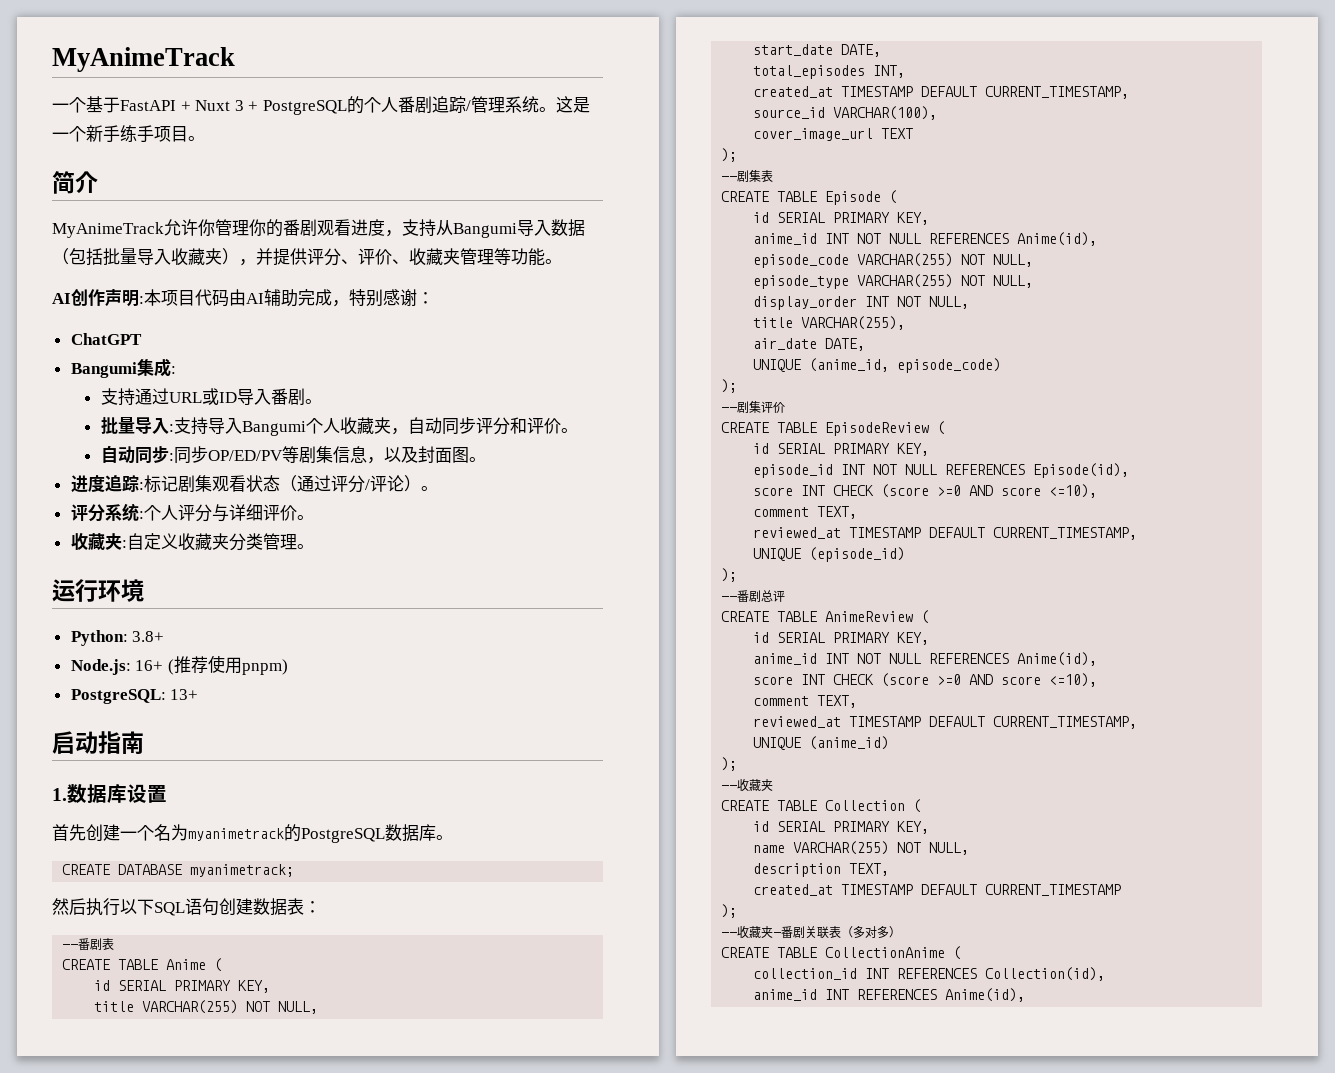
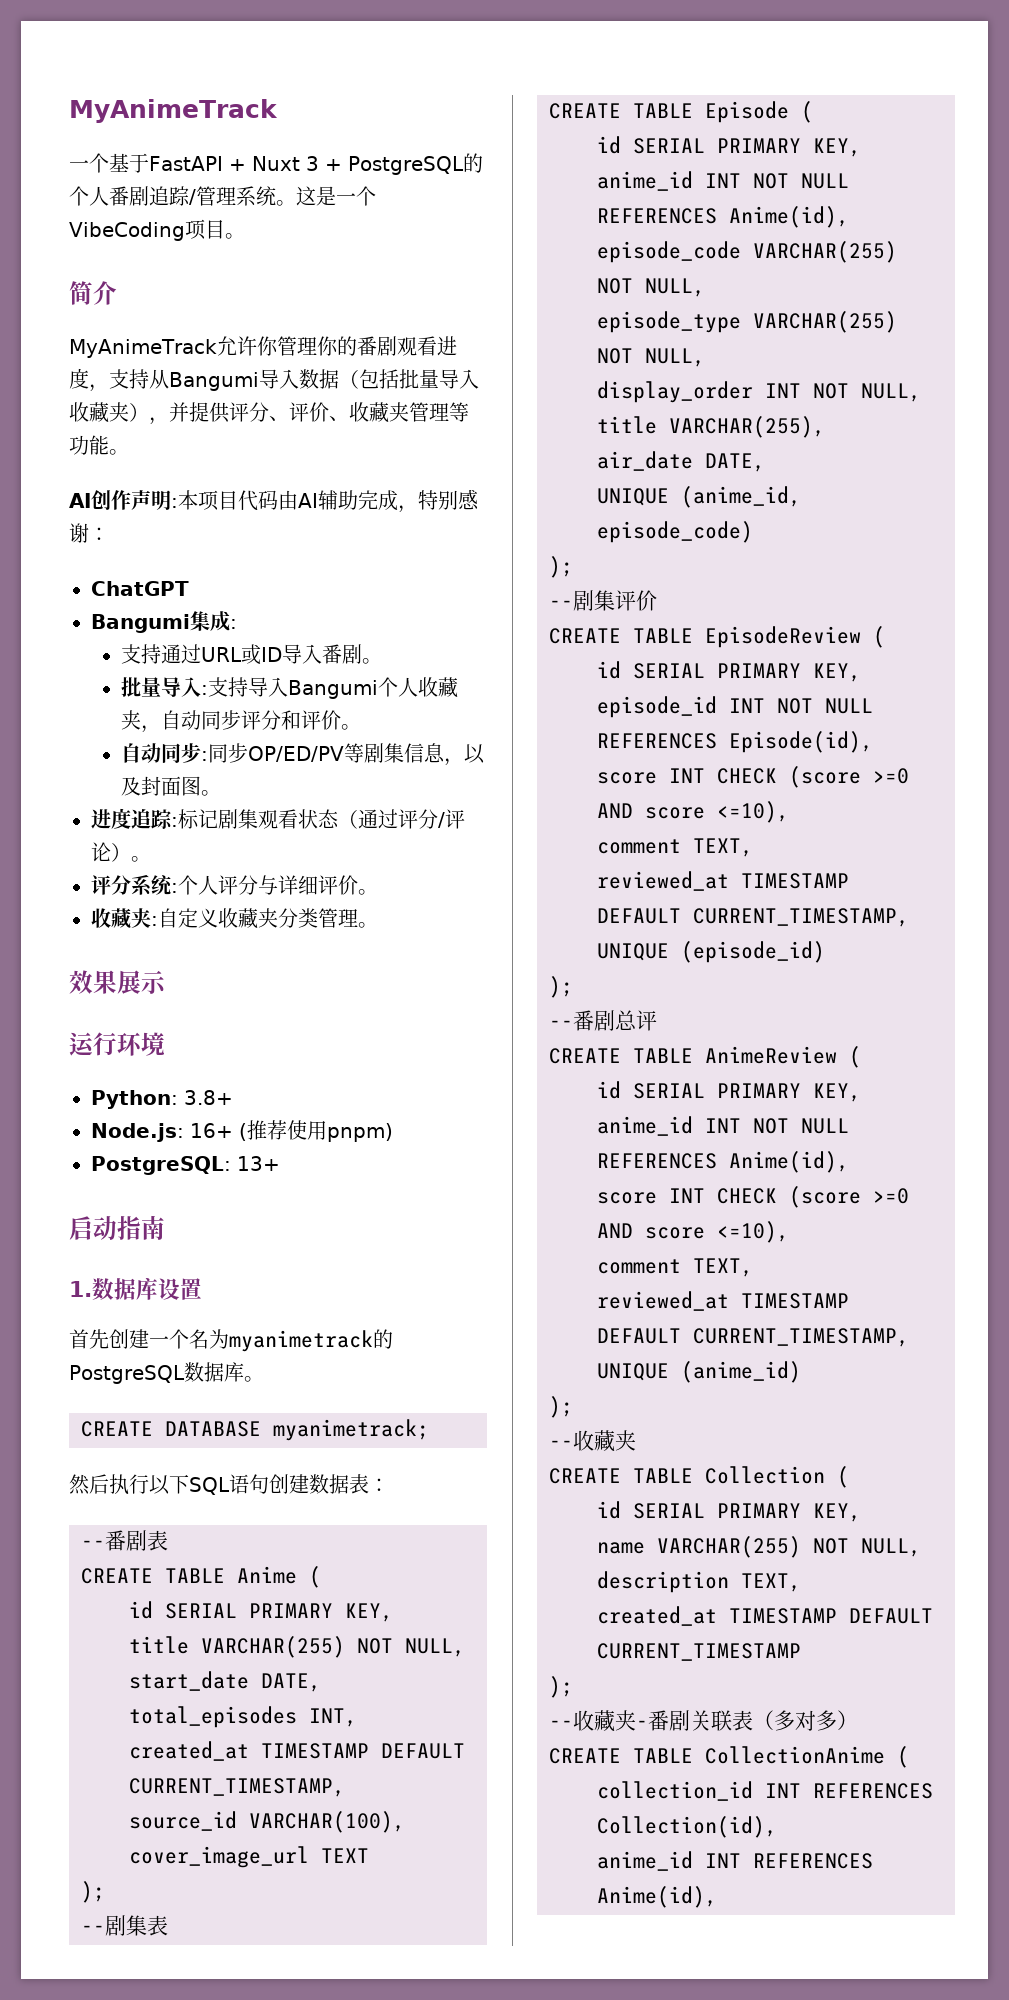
- 这是一个新手练手项目。
+ 这是一个VibeCoding项目。
+ 效果展示

